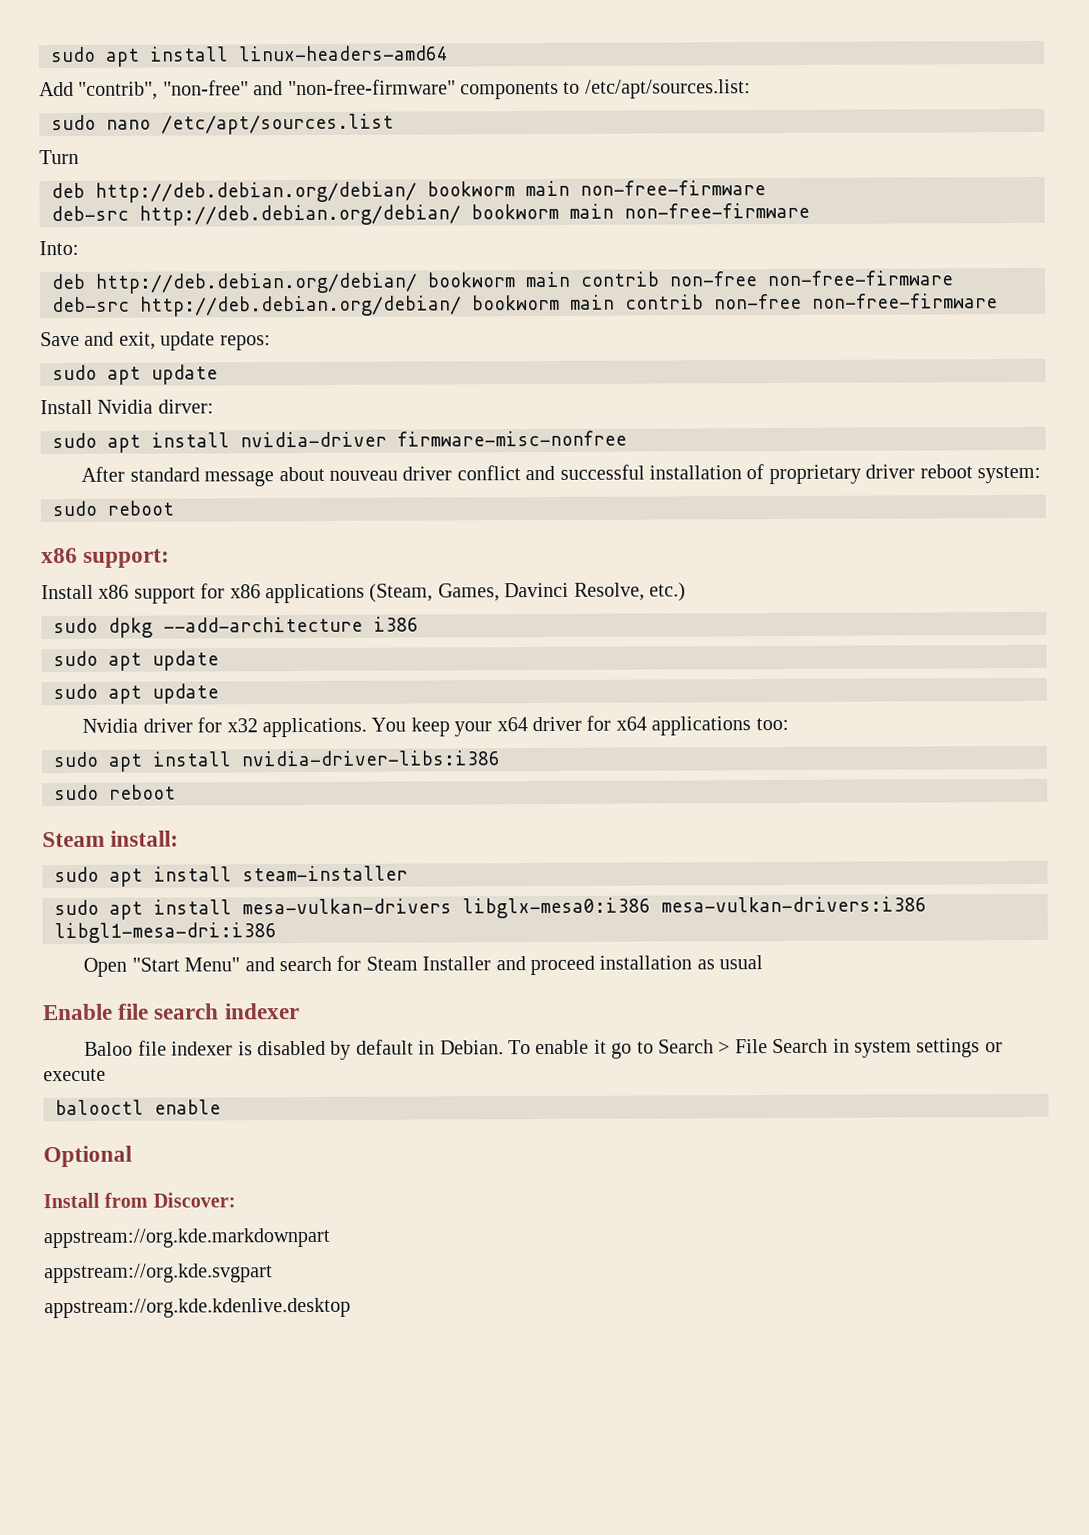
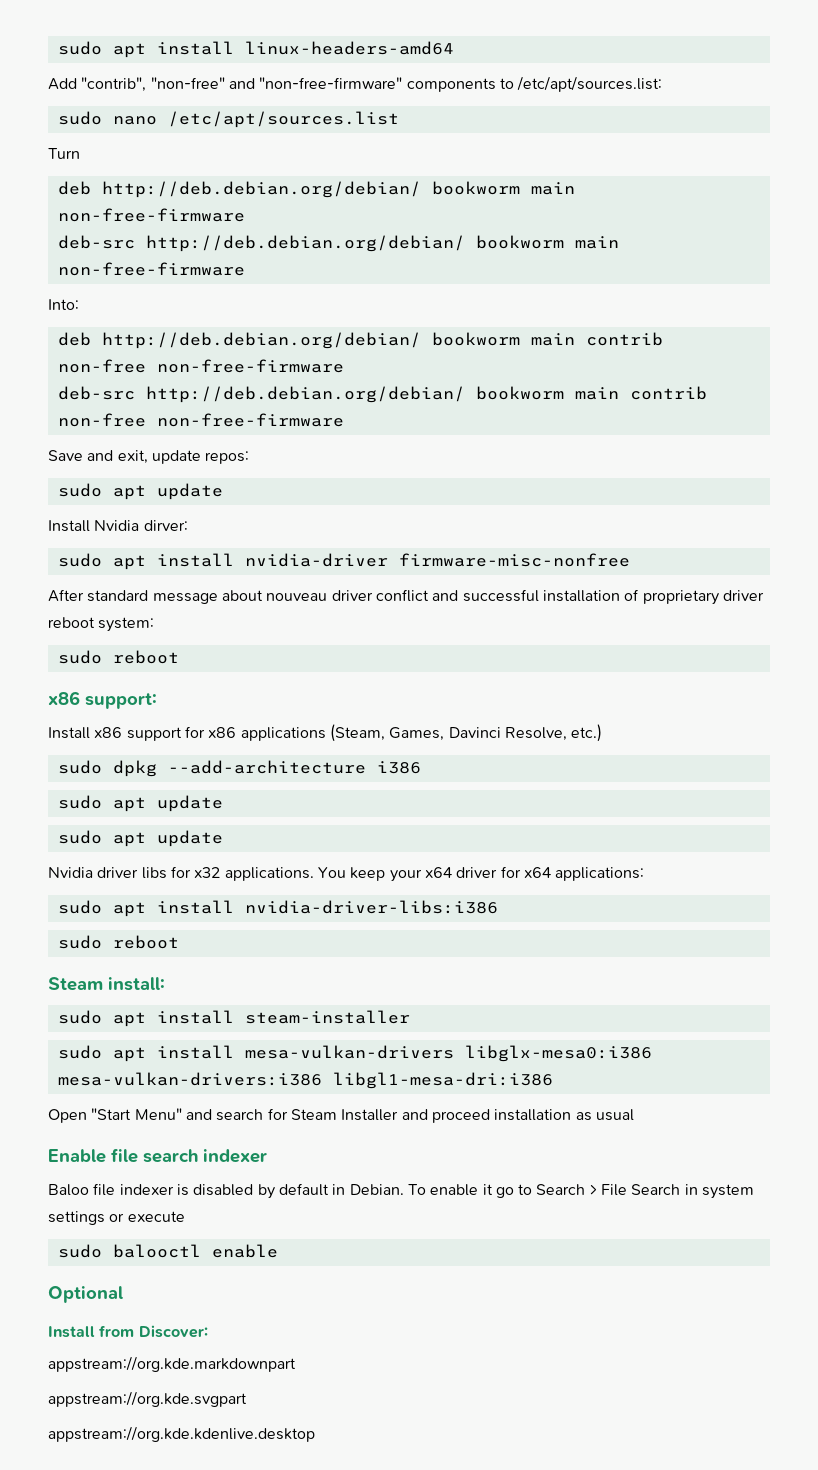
- Nvidia driver for x32 applications.
+ Nvidia driver libs for x32 applications.
- You keep your x64 driver for x64 applications too:
+ You keep your x64 driver for x64 applications:
- balooctl enable
+ sudo balooctl enable

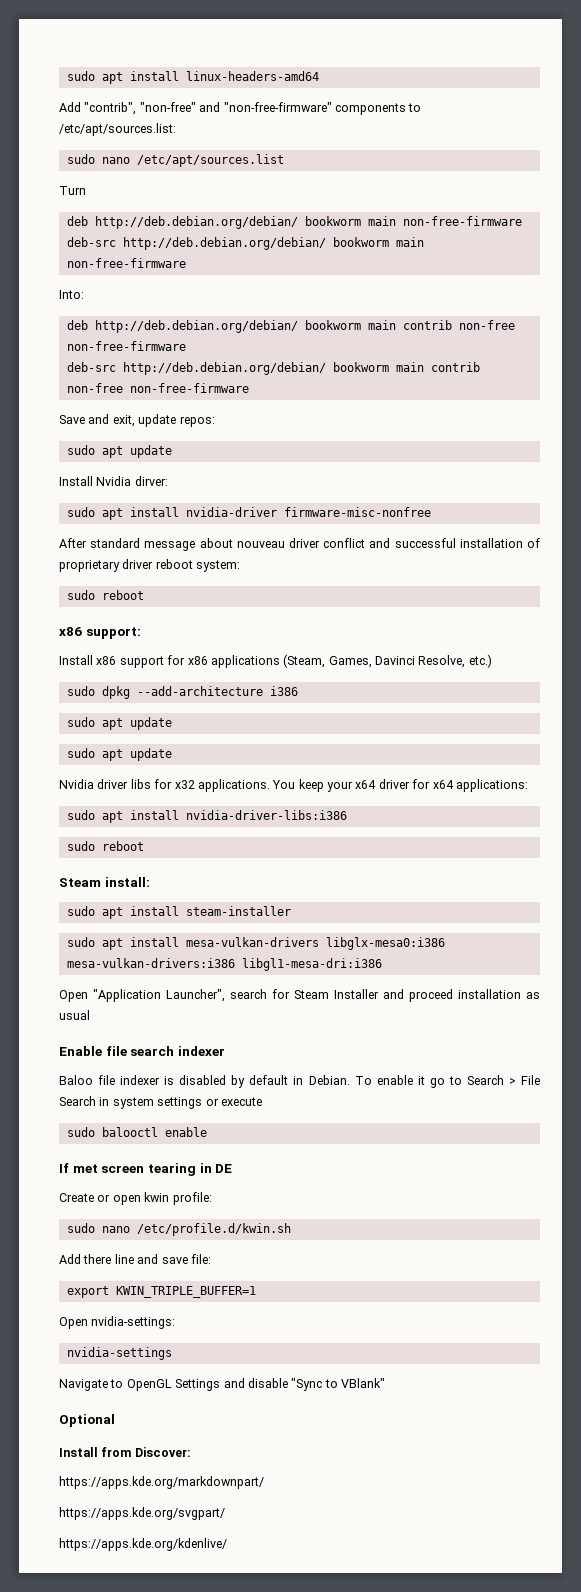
- Open "Start Menu" and search for Steam Installer and proceed installation as usual
+ Open "Application Launcher", search for Steam Installer and proceed installation as usual
+ If met screen tearing in DE
+ Create or open kwin profile:
+ sudo nano /etc/profile.d/kwin.sh
+ Add there line and save file:
+ export KWIN_TRIPLE_BUFFER=1
+ Open nvidia-settings:
+ nvidia-settings
+ Navigate to OpenGL Settings and disable "Sync to VBlank"
- appstream://org.kde.markdownpart
- appstream://org.kde.svgpart
- appstream://org.kde.kdenlive.desktop
+ https://apps.kde.org/markdownpart/
+ https://apps.kde.org/svgpart/
+ https://apps.kde.org/kdenlive/

